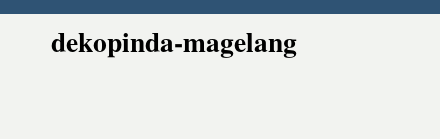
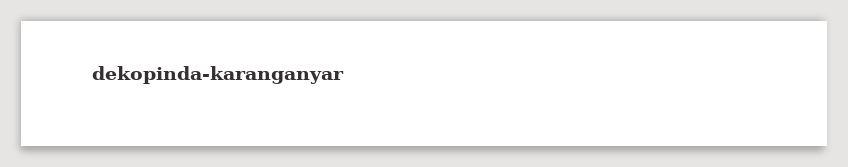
- dekopinda-magelang
+ dekopinda-karanganyar

